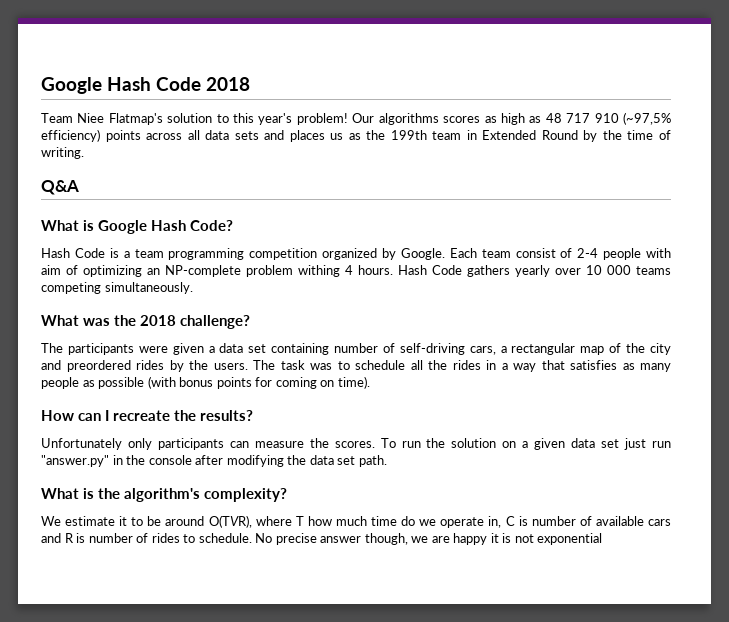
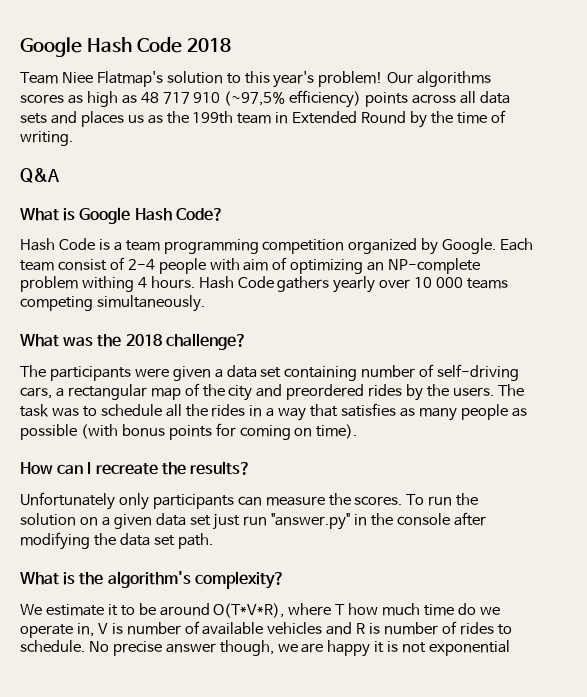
- We estimate it to be around O(TVR), where T how much time do we operate in, C is number of available cars and R is number of rides to schedule.
+ We estimate it to be around O(T*V*R), where T how much time do we operate in, V is number of available vehicles and R is number of rides to schedule.

